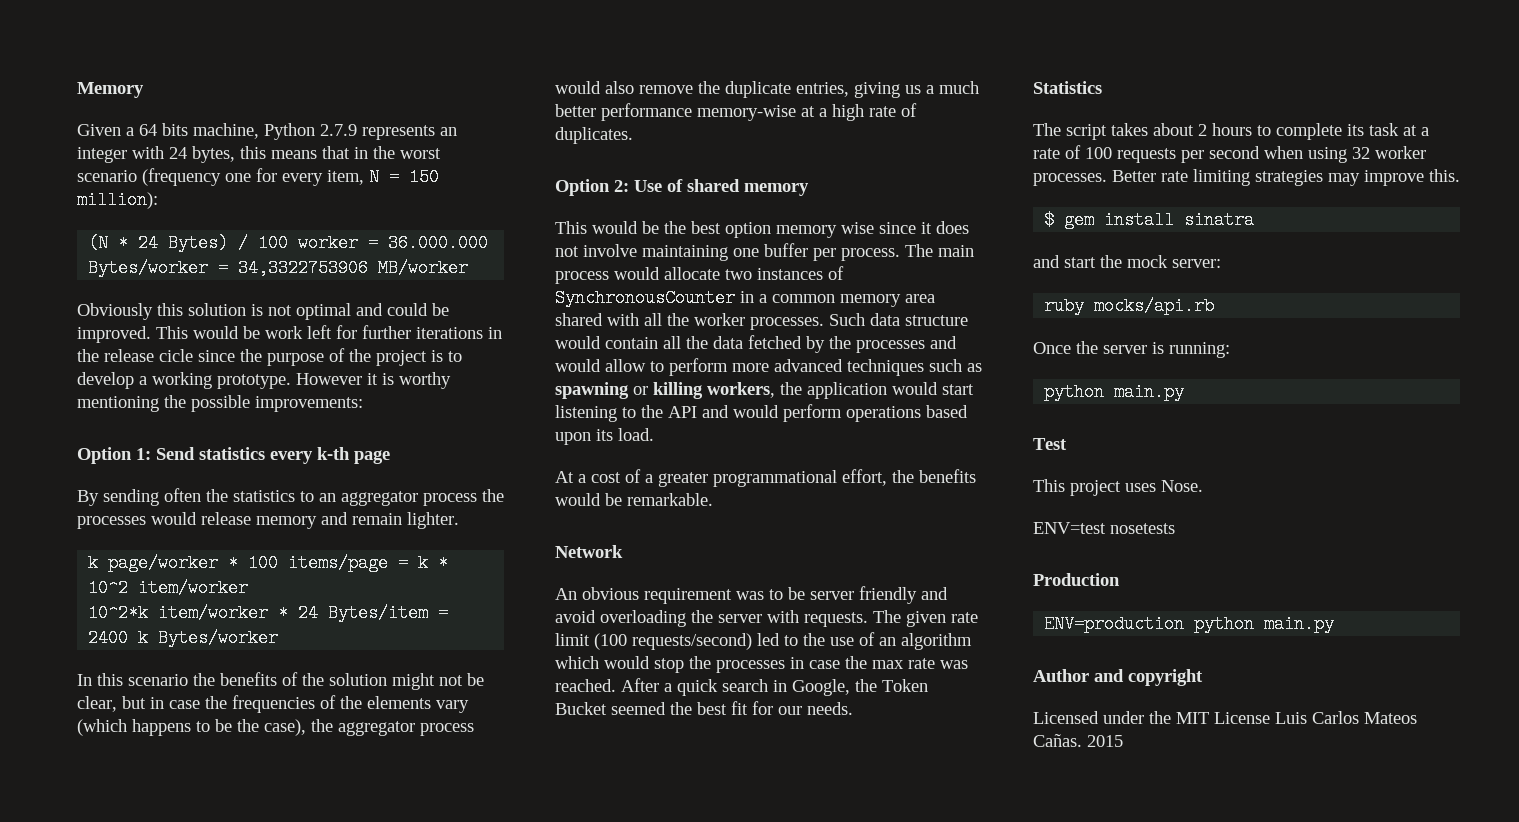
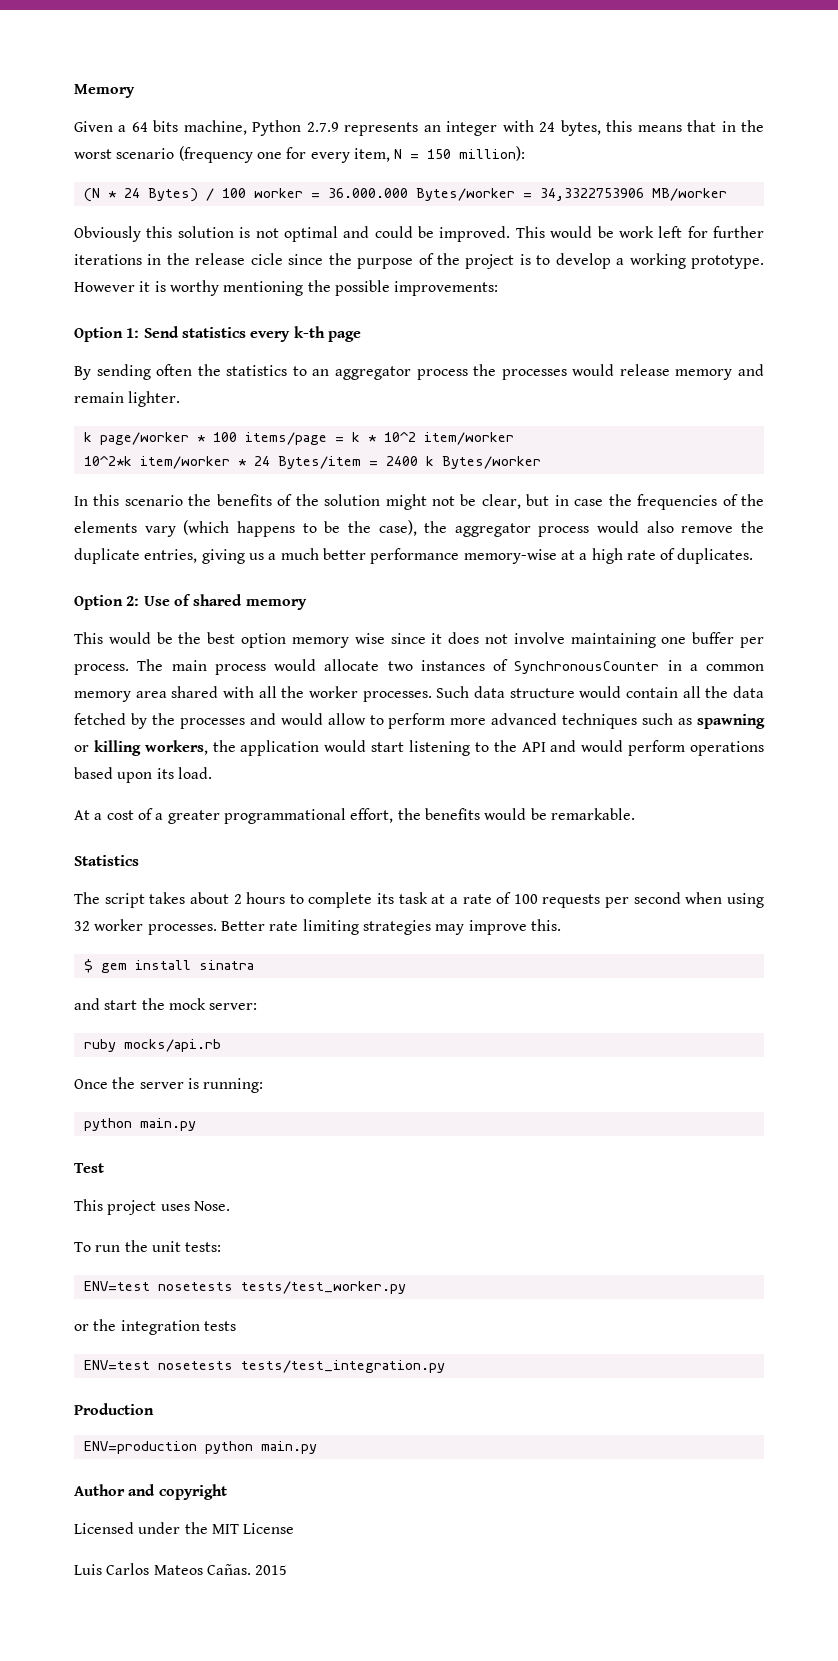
- Network
- An obvious requirement was to be server friendly and avoid overloading the server with requests. The given rate limit (100 requests/second) led to the use of an algorithm which would stop the processes in case the max rate was reached. After a quick search in Google, the Token Bucket seemed the best fit for our needs.
- ENV=test nosetests
+ To run the unit tests:
+ ENV=test nosetests tests/test_worker.py
+ or the integration tests
+ ENV=test nosetests tests/test_integration.py
- Licensed under the MIT License Luis Carlos Mateos Cañas.
+ Licensed under the MIT License
+ Luis Carlos Mateos Cañas.

